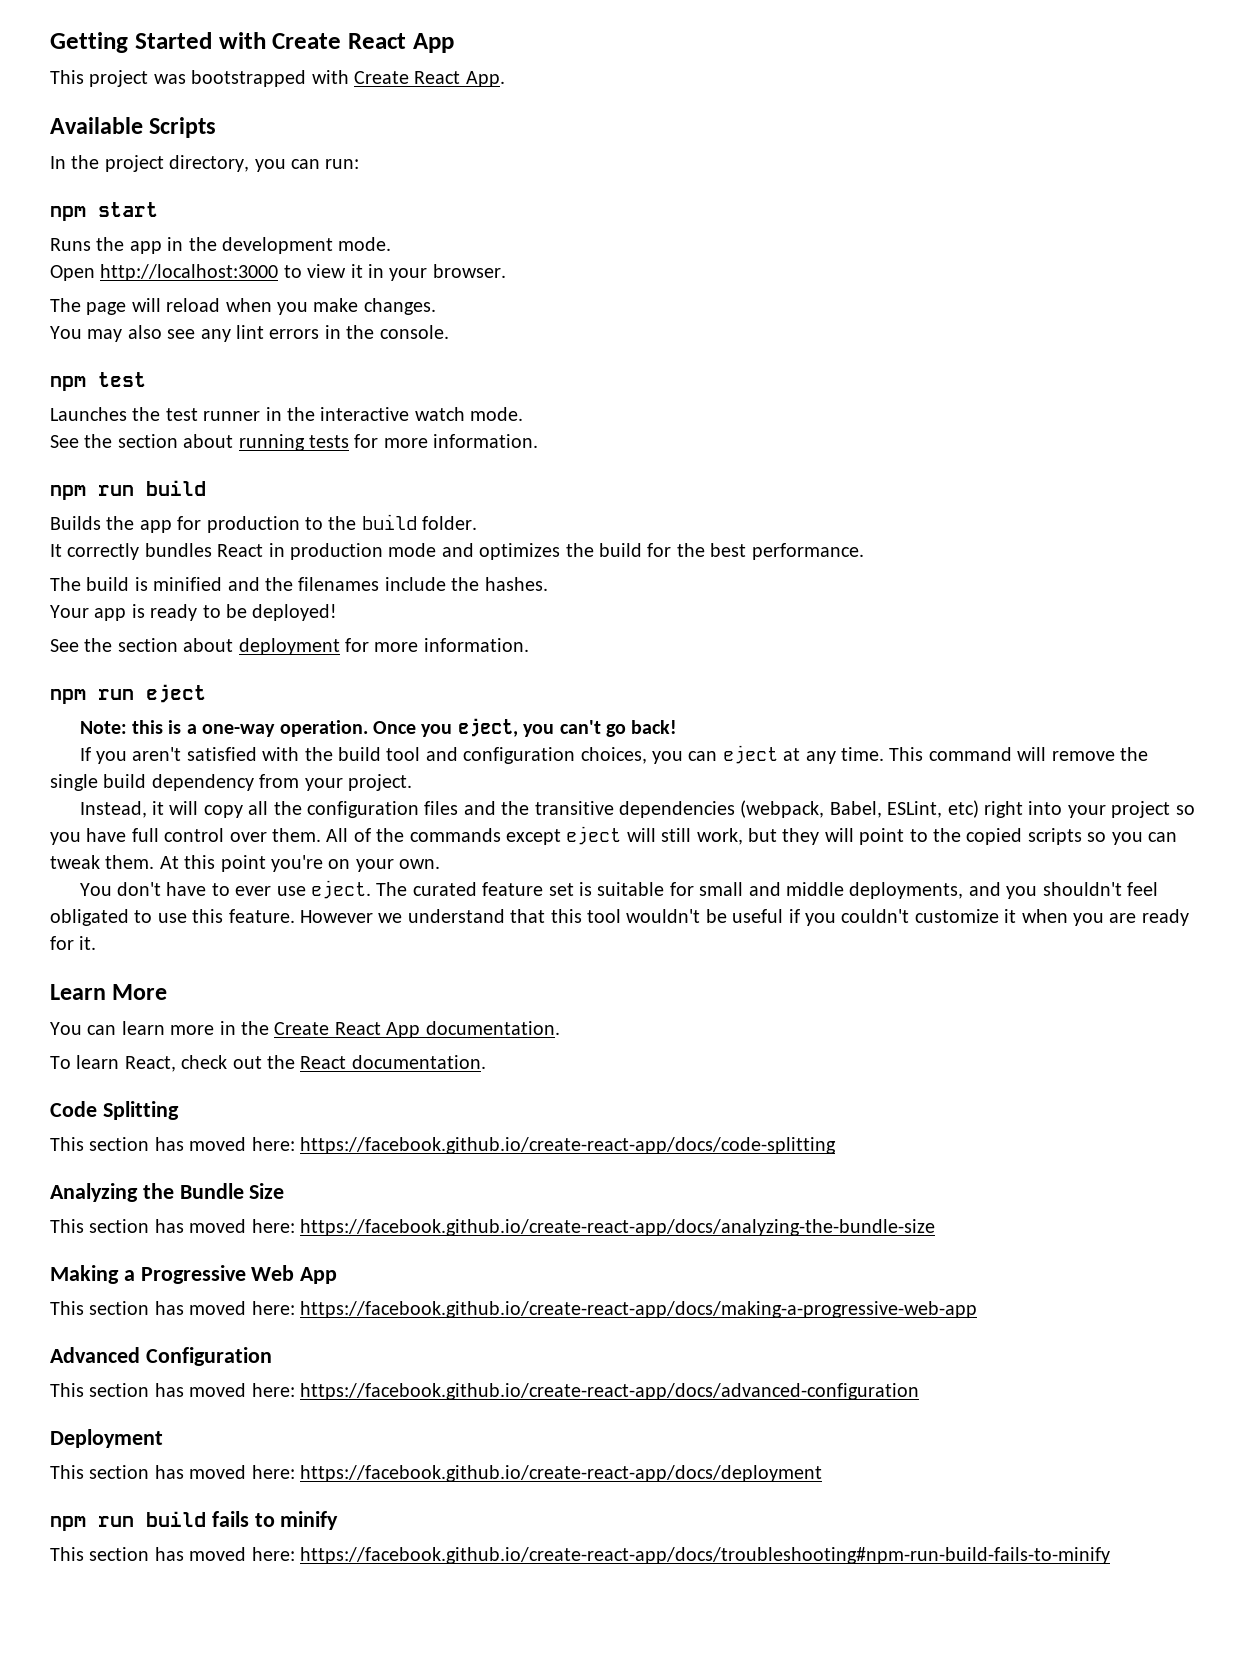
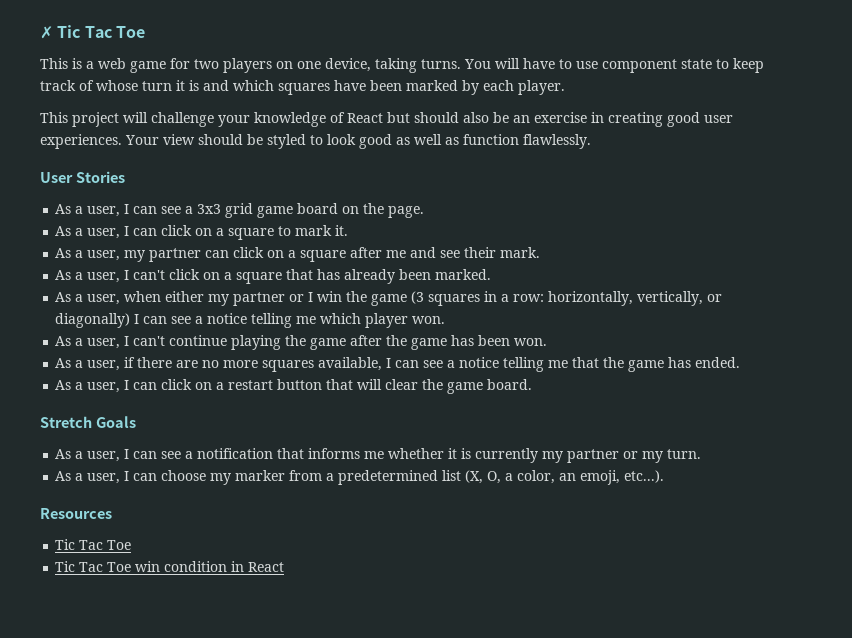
- Getting Started with Create React App
- This project was bootstrapped with Create React App.
- Available Scripts
- In the project directory, you can run:
- npm start
- Runs the app in the development mode.
- Open http://localhost:3000 to view it in your browser.
- The page will reload when you make changes.
- You may also see any lint errors in the console.
- npm test
- Launches the test runner in the interactive watch mode.
- See the section about running tests for more information.
- npm run build
- Builds the app for production to the build folder.
- It correctly bundles React in production mode and optimizes the build for the best performance.
- The build is minified and the filenames include the hashes.
- Your app is ready to be deployed!
- See the section about deployment for more information.
- npm run eject
- Note: this is a one-way operation. Once you eject, you can't go back!
- If you aren't satisfied with the build tool and configuration choices, you can eject at any time. This command will remove the single build dependency from your project.
- Instead, it will copy all the configuration files and the transitive dependencies (webpack, Babel, ESLint, etc) right into your project so you have full control over them. All of the commands except eject will still work, but they will point to the copied scripts so you can tweak them. At this point you're on your own.
- You don't have to ever use eject. The curated feature set is suitable for small and middle deployments, and you shouldn't feel obligated to use this feature. However we understand that this tool wouldn't be useful if you couldn't customize it when you are ready for it.
- Learn More
- You can learn more in the Create React App documentation.
- To learn React, check out the React documentation.
- Code Splitting
- This section has moved here: https://facebook.github.io/create-react-app/docs/code-splitting
- Analyzing the Bundle Size
- This section has moved here: https://facebook.github.io/create-react-app/docs/analyzing-the-bundle-size
- Making a Progressive Web App
- This section has moved here: https://facebook.github.io/create-react-app/docs/making-a-progressive-web-app
- Advanced Configuration
- This section has moved here: https://facebook.github.io/create-react-app/docs/advanced-configuration
- Deployment
- This section has moved here: https://facebook.github.io/create-react-app/docs/deployment
- npm run build fails to minify
- This section has moved here: https://facebook.github.io/create-react-app/docs/troubleshooting#npm-run-build-fails-to-minify
+ ✗ Tic Tac Toe
+ This is a web game for two players on one device, taking turns. You will have to use component state to keep track of whose turn it is and which squares have been marked by each player.
+ This project will challenge your knowledge of React but should also be an exercise in creating good user experiences. Your view should be styled to look good as well as function flawlessly.
+ User Stories
+ As a user, I can see a 3x3 grid game board on the page.
+ As a user, I can click on a square to mark it.
+ As a user, my partner can click on a square after me and see their mark.
+ As a user, I can't click on a square that has already been marked.
+ As a user, when either my partner or I win the game (3 squares in a row: horizontally, vertically, or diagonally) I can see a notice telling me which player won.
+ As a user, I can't continue playing the game after the game has been won.
+ As a user, if there are no more squares available, I can see a notice telling me that the game has ended.
+ As a user, I can click on a restart button that will clear the game board.
+ Stretch Goals
+ As a user, I can see a notification that informs me whether it is currently my partner or my turn.
+ As a user, I can choose my marker from a predetermined list (X, O, a color, an emoji, etc...).
+ Resources
+ Tic Tac Toe
+ Tic Tac Toe win condition in React

